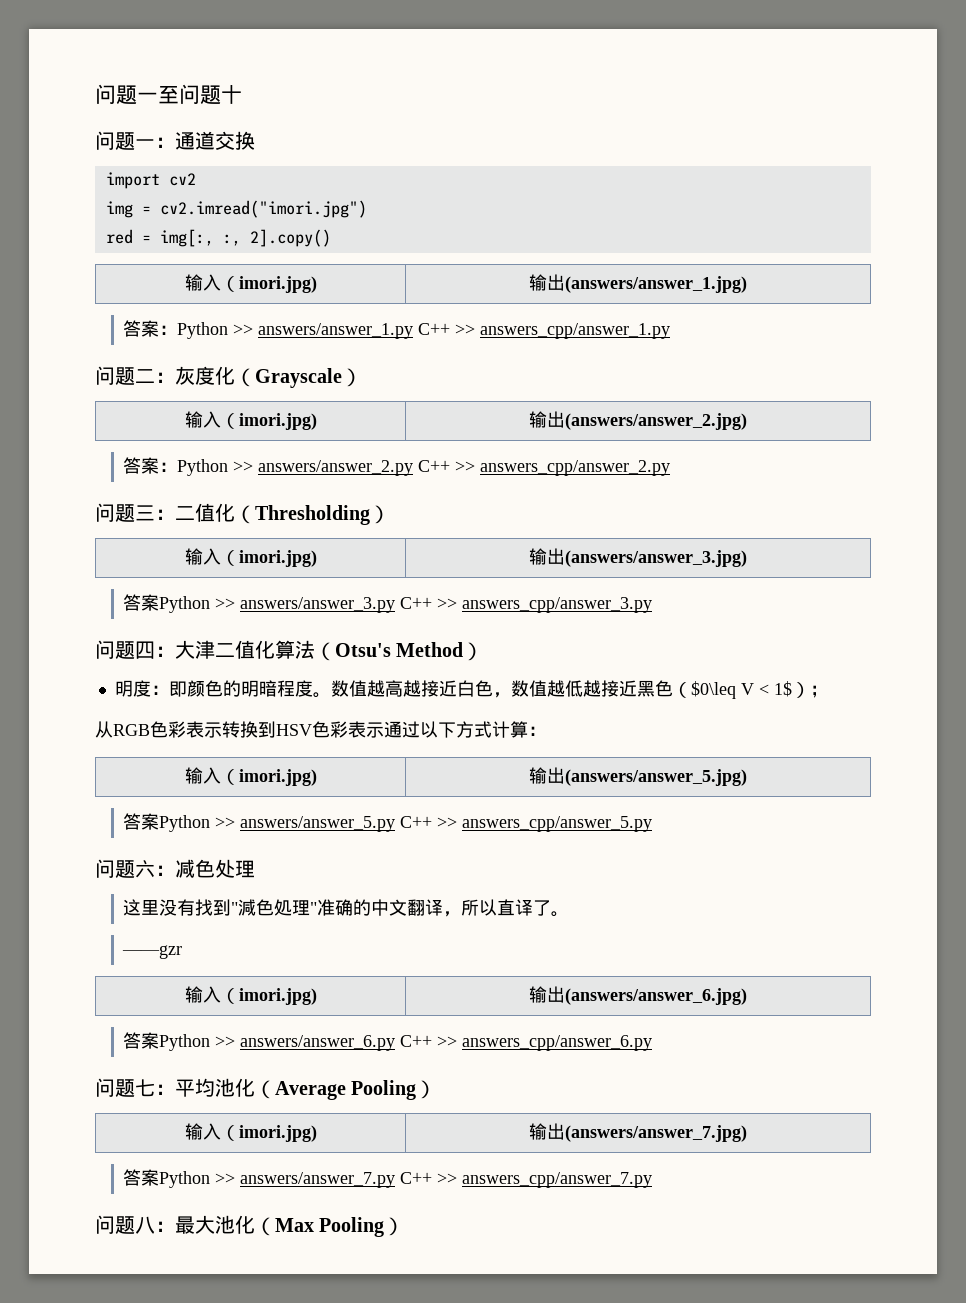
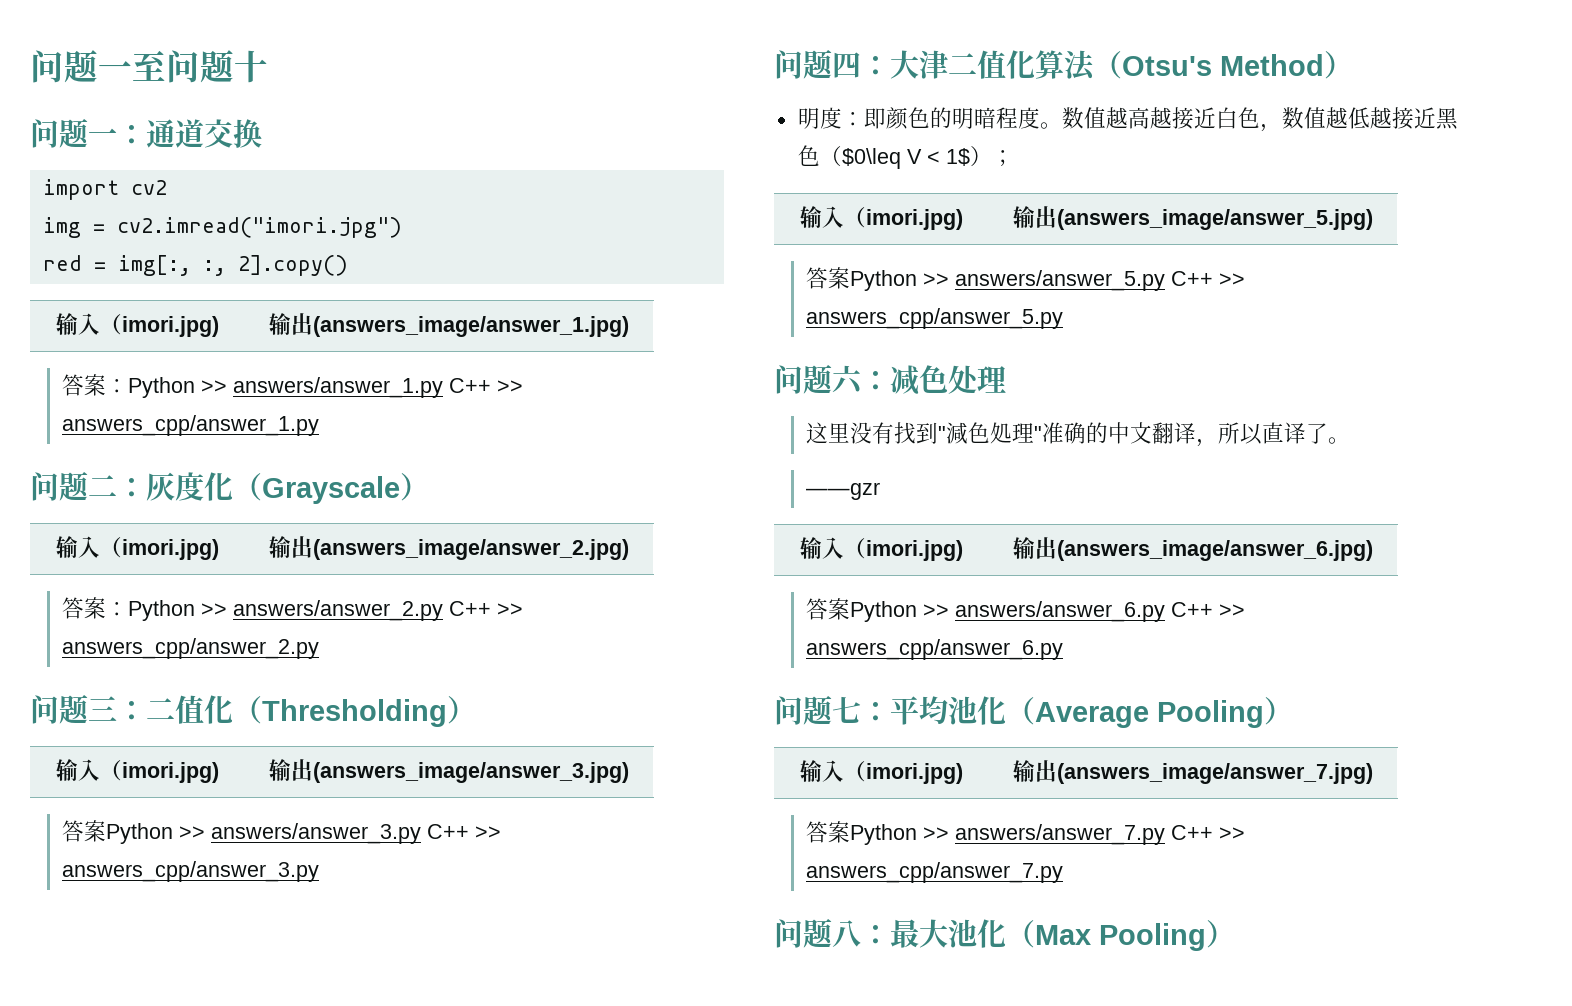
- 输入（imori.jpg) | 输出(answers/answer_1.jpg)
+ 输入（imori.jpg) | 输出(answers_image/answer_1.jpg)
- 输入（imori.jpg) | 输出(answers/answer_2.jpg)
+ 输入（imori.jpg) | 输出(answers_image/answer_2.jpg)
- 输入（imori.jpg) | 输出(answers/answer_3.jpg)
+ 输入（imori.jpg) | 输出(answers_image/answer_3.jpg)
- 从RGB色彩表示转换到HSV色彩表示通过以下方式计算：
- 输入（imori.jpg) | 输出(answers/answer_5.jpg)
+ 输入（imori.jpg) | 输出(answers_image/answer_5.jpg)
- 输入（imori.jpg) | 输出(answers/answer_6.jpg)
+ 输入（imori.jpg) | 输出(answers_image/answer_6.jpg)
- 输入（imori.jpg) | 输出(answers/answer_7.jpg)
+ 输入（imori.jpg) | 输出(answers_image/answer_7.jpg)

